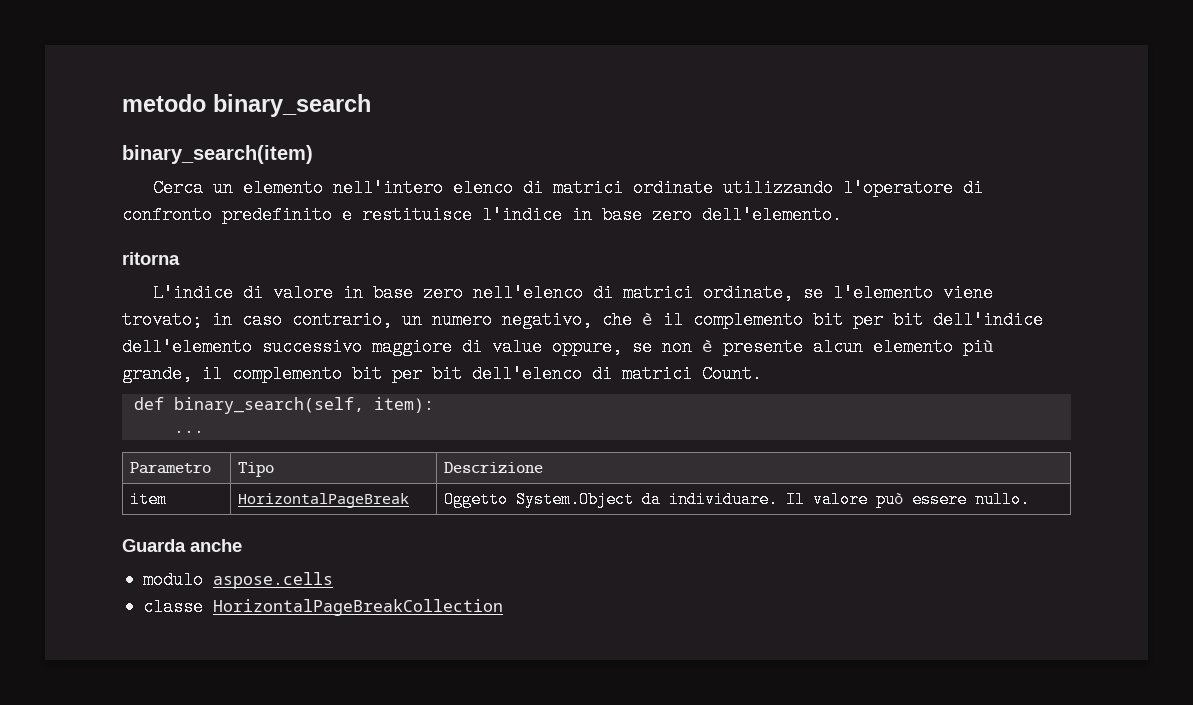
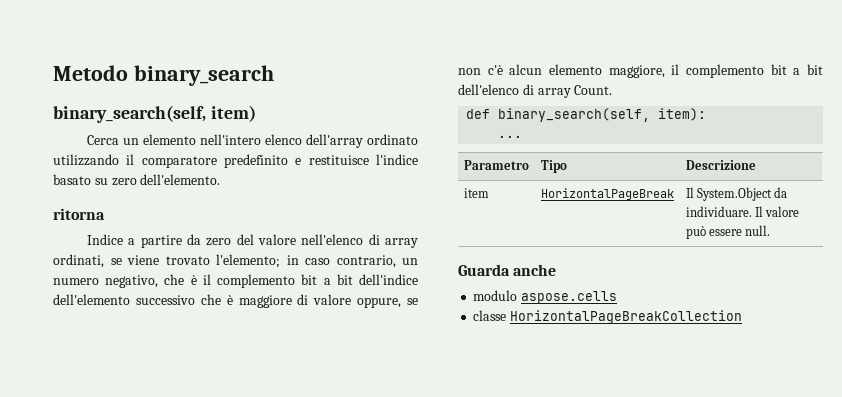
- metodo binary_search
+ Metodo binary_search
- binary_search(item)
+ binary_search(self, item)
- Cerca un elemento nell'intero elenco di matrici ordinate utilizzando l'operatore di confronto predefinito e restituisce l'indice in base zero dell'elemento.
+ Cerca un elemento nell'intero elenco dell'array ordinato utilizzando il comparatore predefinito e restituisce l'indice basato su zero dell'elemento.
- L'indice di valore in base zero nell'elenco di matrici ordinate, se l'elemento viene trovato; in caso contrario, un numero negativo, che è il complemento bit per bit dell'indice dell'elemento successivo maggiore di value oppure, se non è presente alcun elemento più grande, il complemento bit per bit dell'elenco di matrici Count.
+ Indice a partire da zero del valore nell'elenco di array ordinati, se viene trovato l'elemento; in caso contrario, un numero negativo, che è il complemento bit a bit dell'indice dell'elemento successivo che è maggiore di valore oppure, se non c'è alcun elemento maggiore, il complemento bit a bit dell'elenco di array Count.
- item | HorizontalPageBreak | Oggetto System.Object da individuare. Il valore può essere nullo.
+ item | HorizontalPageBreak | Il System.Object da individuare. Il valore può essere null.

